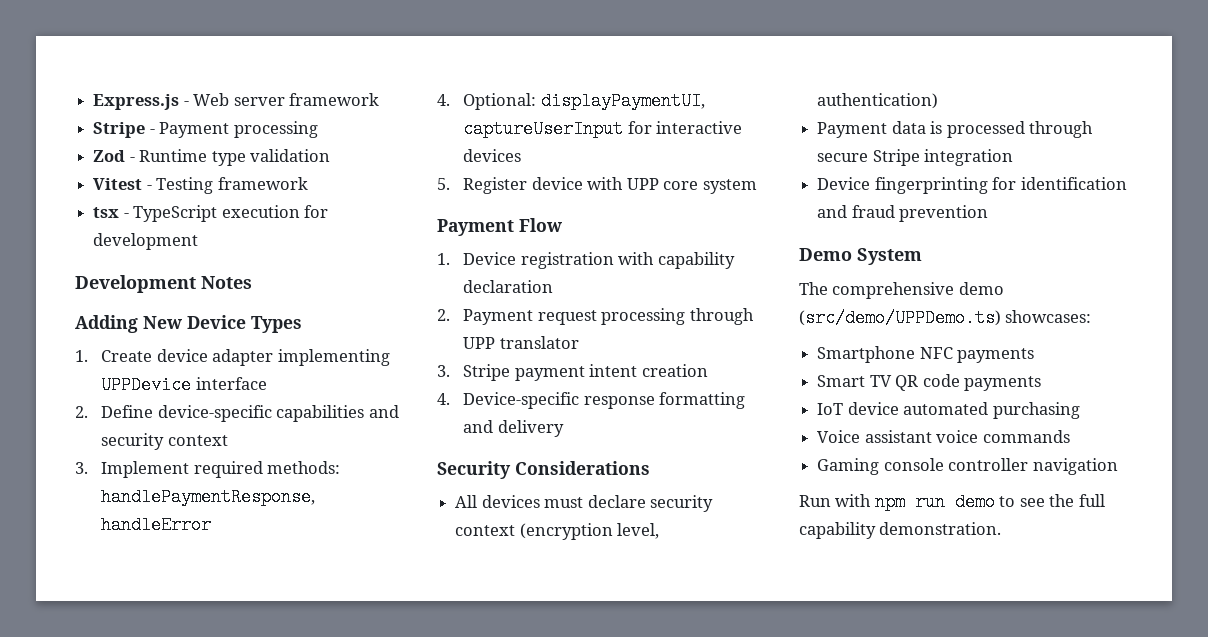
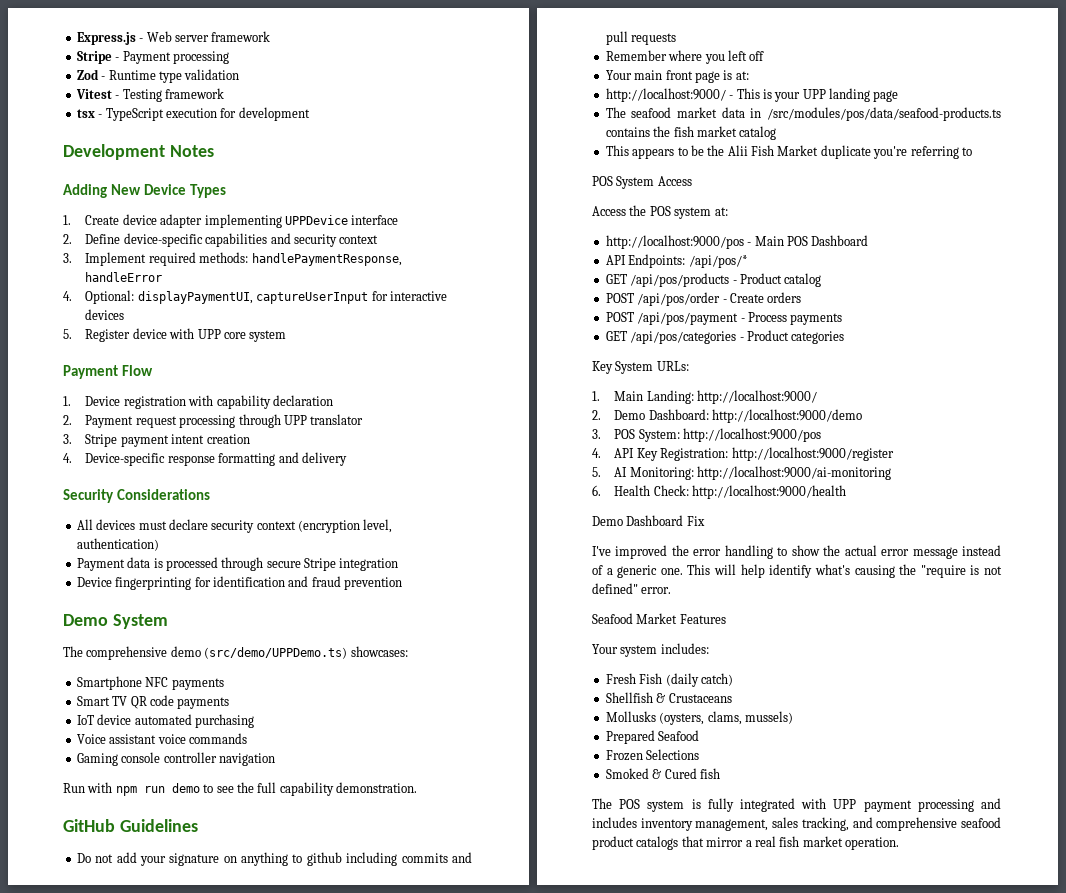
+ GitHub Guidelines
+ Do not add your signature on anything to github including commits and pull requests
+ Remember where you left off
+ Your main front page is at:
+ http://localhost:9000/ - This is your UPP landing page
+ The seafood market data in /src/modules/pos/data/seafood-products.ts contains the fish market catalog
+ This appears to be the Alii Fish Market duplicate you're referring to
+ POS System Access
+ Access the POS system at:
+ http://localhost:9000/pos - Main POS Dashboard
+ API Endpoints: /api/pos/*
+ GET /api/pos/products - Product catalog
+ POST /api/pos/order - Create orders
+ POST /api/pos/payment - Process payments
+ GET /api/pos/categories - Product categories
+ Key System URLs:
+ 1. Main Landing: http://localhost:9000/
+ 2. Demo Dashboard: http://localhost:9000/demo
+ 3. POS System: http://localhost:9000/pos
+ 4. API Key Registration: http://localhost:9000/register
+ 5. AI Monitoring: http://localhost:9000/ai-monitoring
+ 6. Health Check: http://localhost:9000/health
+ Demo Dashboard Fix
+ I've improved the error handling to show the actual error message instead of a generic one. This will help identify what's causing the "require is not defined" error.
+ Seafood Market Features
+ Your system includes:
+ Fresh Fish (daily catch)
+ Shellfish & Crustaceans
+ Mollusks (oysters, clams, mussels)
+ Prepared Seafood
+ Frozen Selections
+ Smoked & Cured fish
+ The POS system is fully integrated with UPP payment processing and includes inventory management, sales tracking, and comprehensive seafood product catalogs that mirror a real fish market operation.

